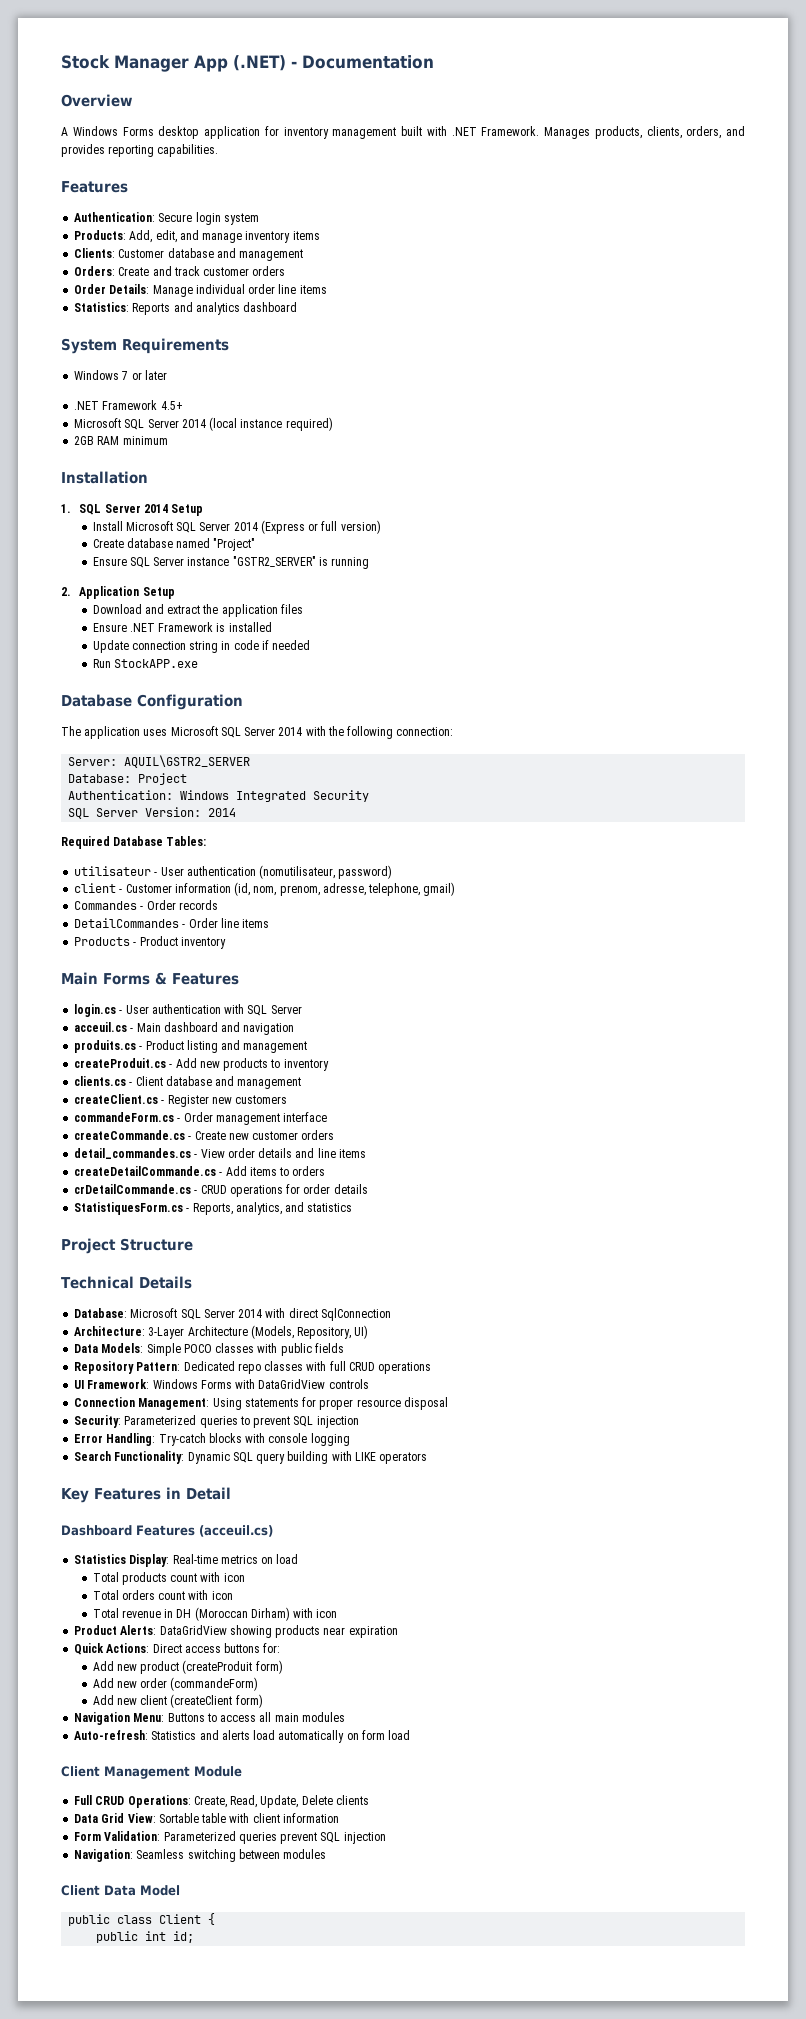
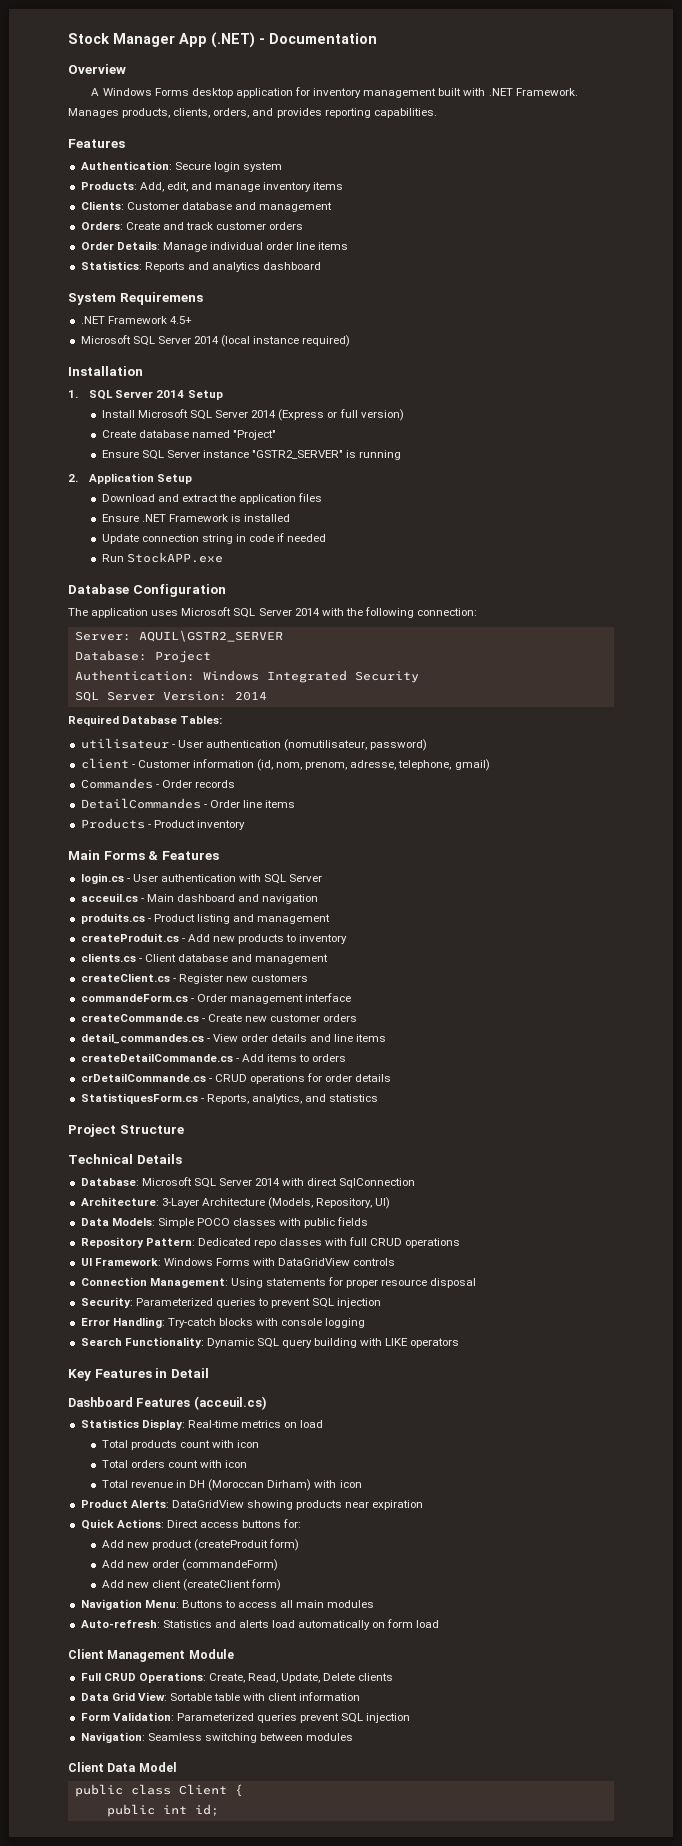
- System Requirements
- Windows 7 or later
+ System Requiremens
- 2GB RAM minimum

